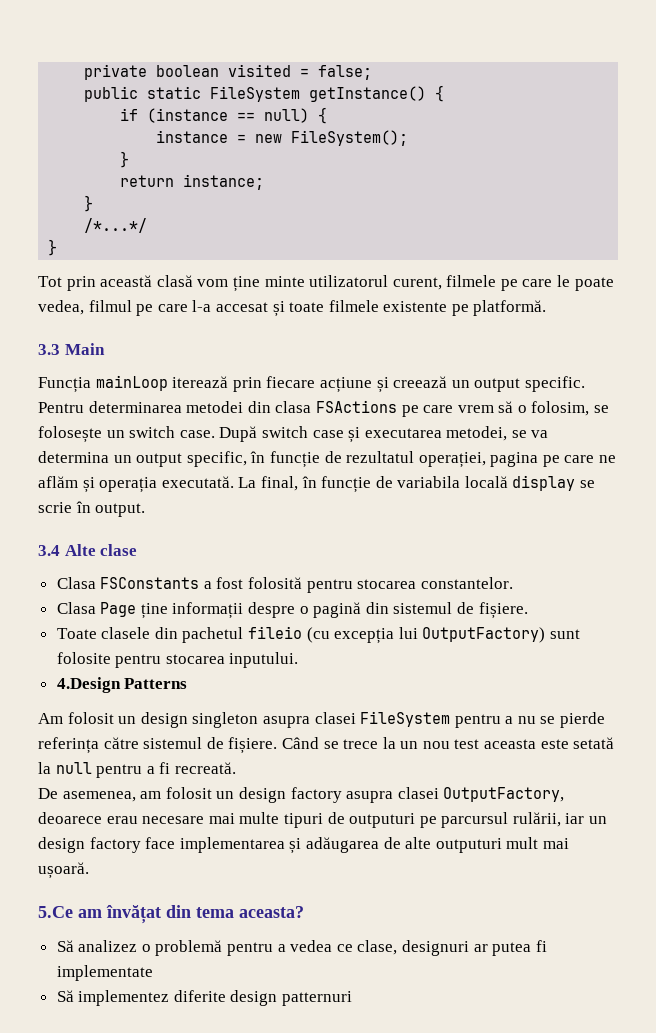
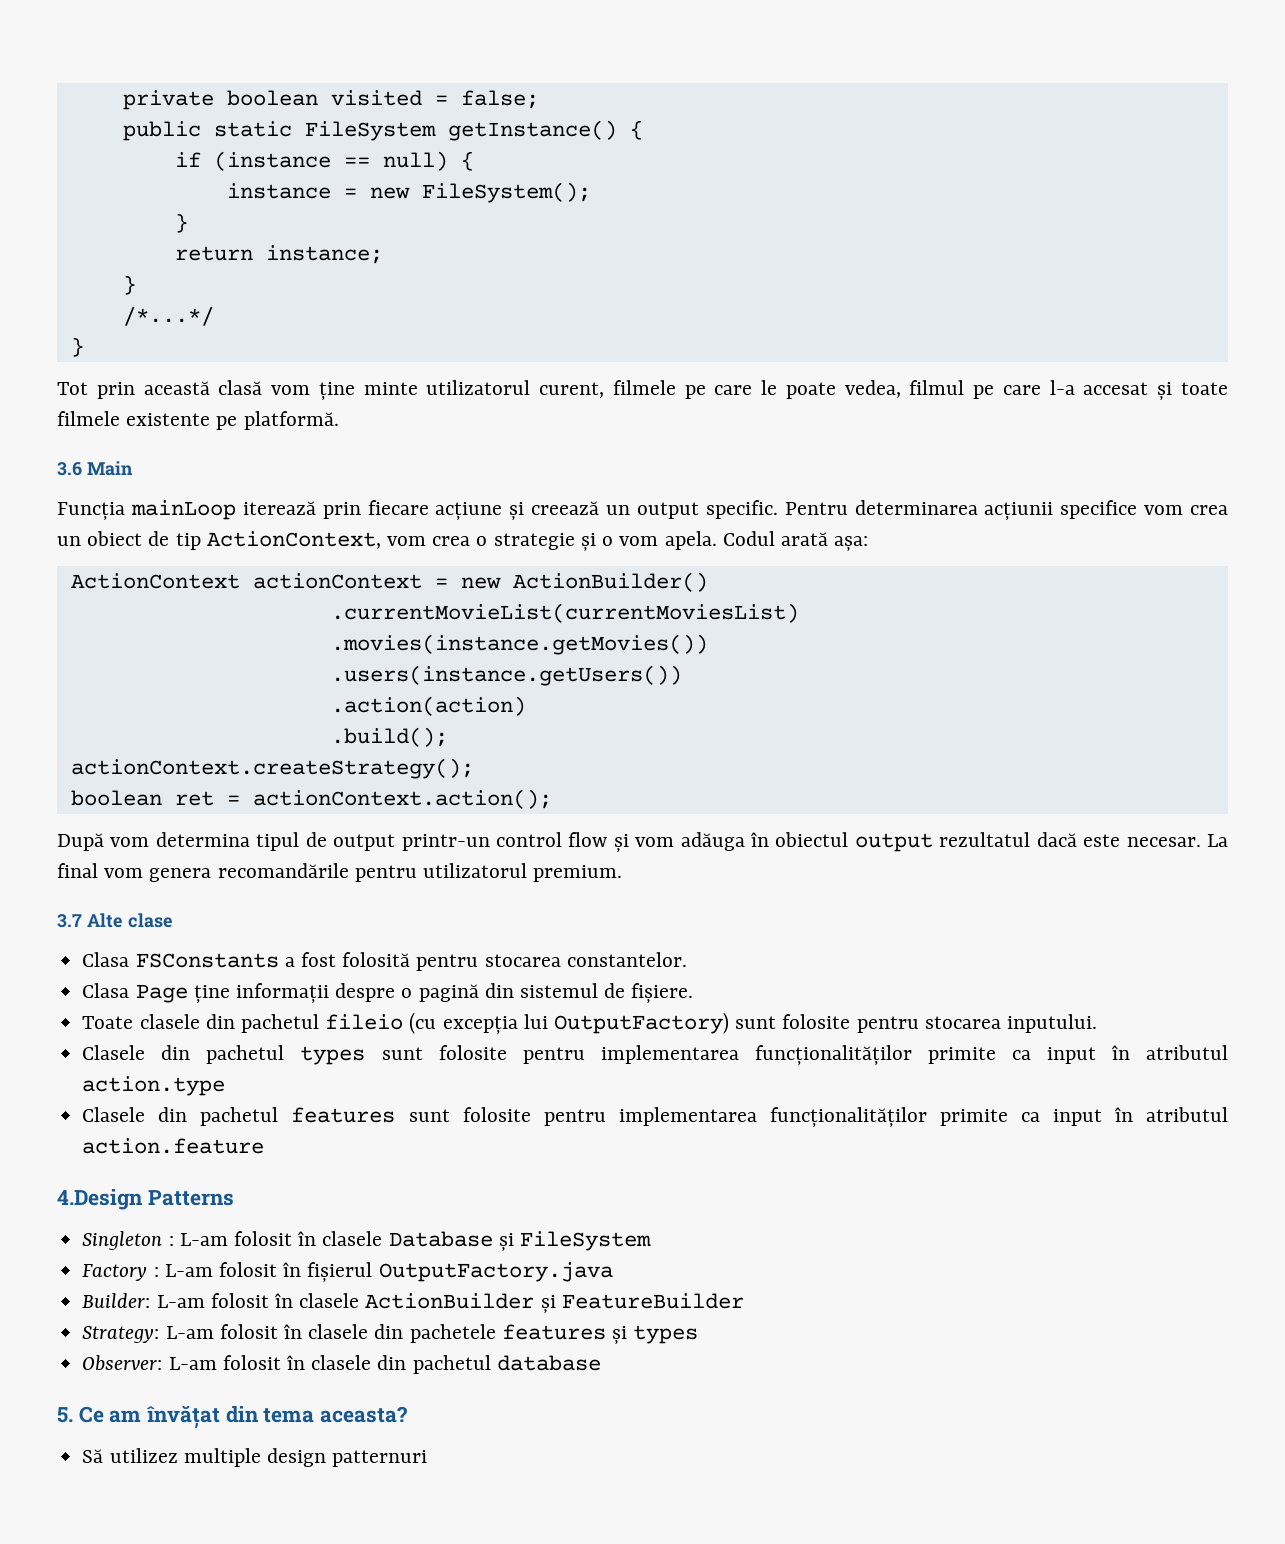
- 3.3 Main
+ 3.6 Main
- Pentru determinarea metodei din clasa FSActions pe care vrem să o folosim, se folosește un switch case. După switch case și executarea metodei, se va determina un output specific, în funcție de rezultatul operației, pagina pe care ne aflăm și operația executată. La final, în funcție de variabila locală display se scrie în output.
- 3.4 Alte clase
+ Pentru determinarea acțiunii specifice vom crea un obiect de tip ActionContext, vom crea o strategie și o vom apela. Codul arată așa:
+ ActionContext actionContext = new ActionBuilder()
+ .currentMovieList(currentMoviesList)
+ .movies(instance.getMovies())
+ .users(instance.getUsers())
+ .action(action)
+ .build();
+ actionContext.createStrategy();
+ boolean ret = actionContext.action();
+ După vom determina tipul de output printr-un control flow și vom adăuga în obiectul output rezultatul dacă este necesar. La final vom genera recomandările pentru utilizatorul premium.
+ 3.7 Alte clase
+ Clasele din pachetul types sunt folosite pentru implementarea funcționalităților primite ca input în atributul action.type
+ Clasele din pachetul features sunt folosite pentru implementarea funcționalităților primite ca input în atributul action.feature
  4.Design Patterns
- Am folosit un design singleton asupra clasei FileSystem pentru a nu se pierde referința către sistemul de fișiere. Când se trece la un nou test aceasta este setată la null pentru a fi recreată.
- De asemenea, am folosit un design factory asupra clasei OutputFactory, deoarece erau necesare mai multe tipuri de outputuri pe parcursul rulării, iar un design factory face implementarea și adăugarea de alte outputuri mult mai ușoară.
- 5.Ce am învățat din tema aceasta?
+ Singleton : L-am folosit în clasele Database și FileSystem
+ Factory : L-am folosit în fișierul OutputFactory.java
+ Builder: L-am folosit în clasele ActionBuilder și FeatureBuilder
+ Strategy: L-am folosit în clasele din pachetele features și types
+ Observer: L-am folosit în clasele din pachetul database
+ 5. Ce am învățat din tema aceasta?
- Să analizez o problemă pentru a vedea ce clase, designuri ar putea fi implementate
- Să implementez diferite design patternuri
+ Să utilizez multiple design patternuri

